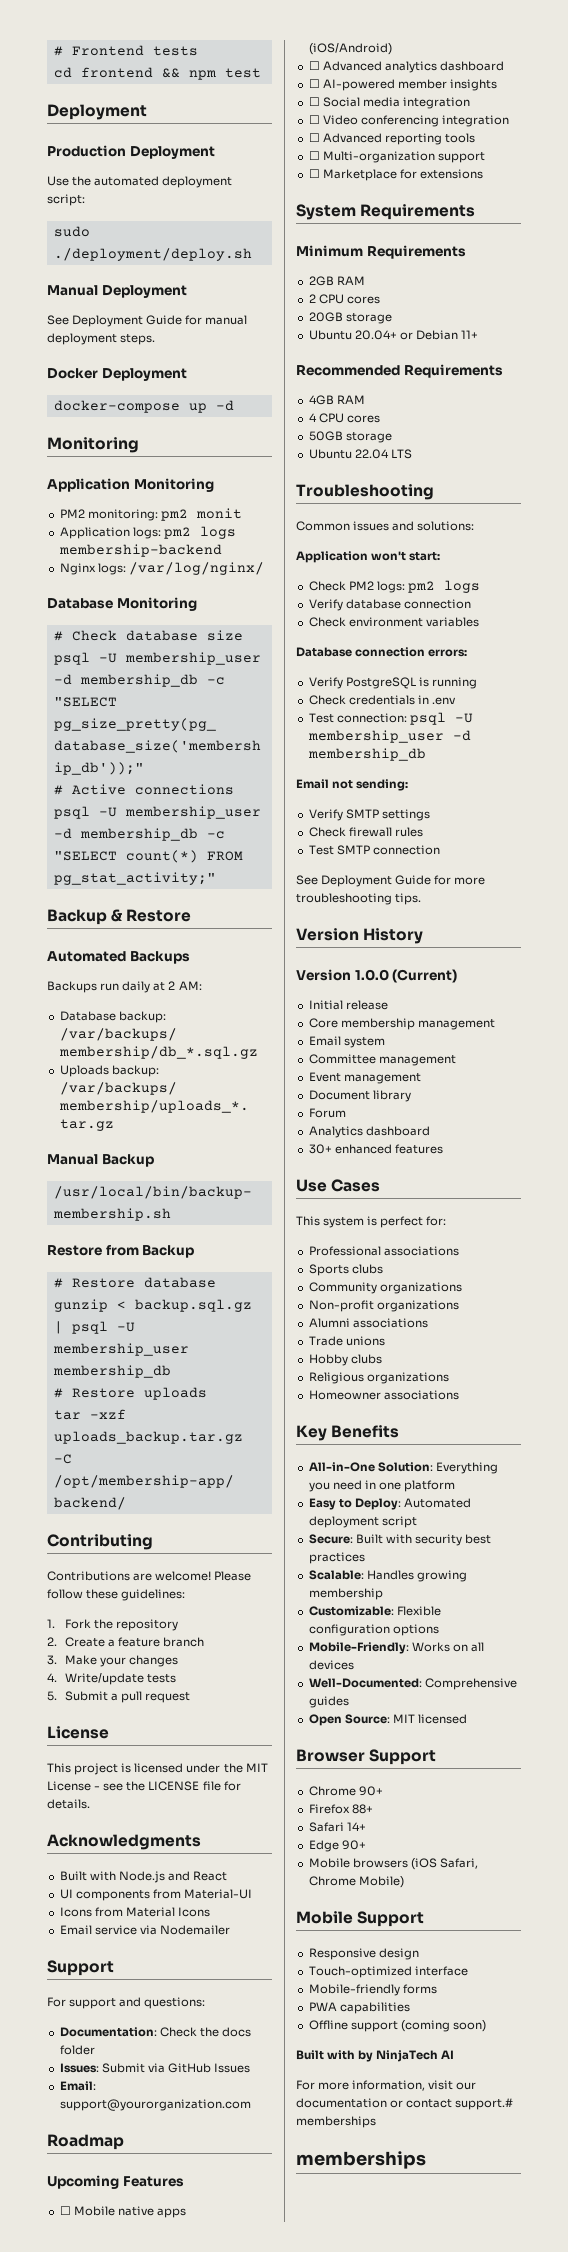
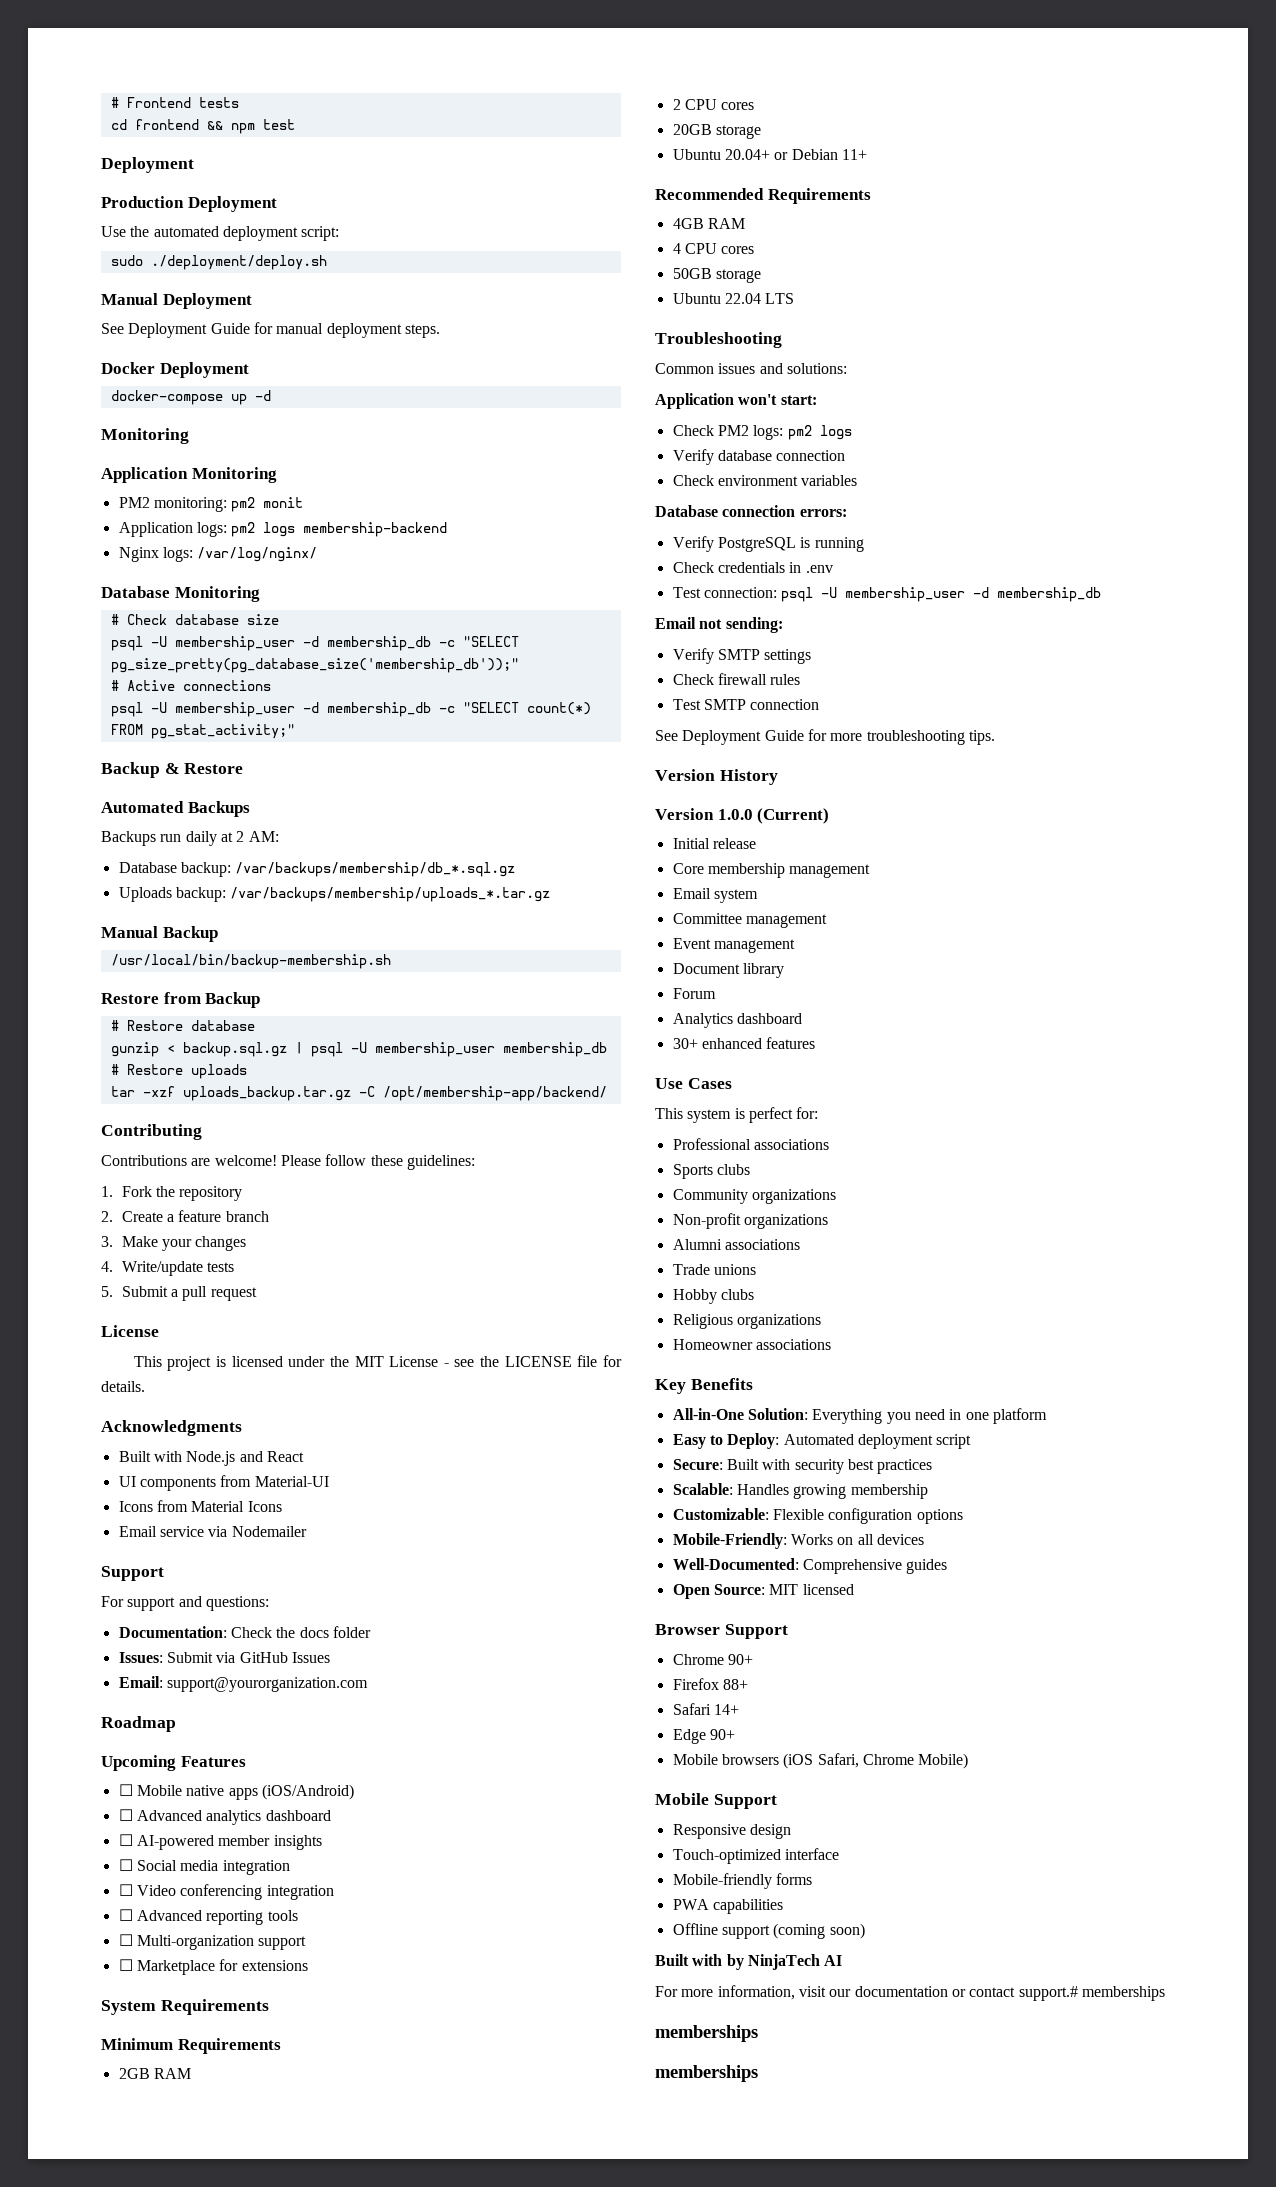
  For more information, visit our documentation or contact support.# memberships
+ memberships

